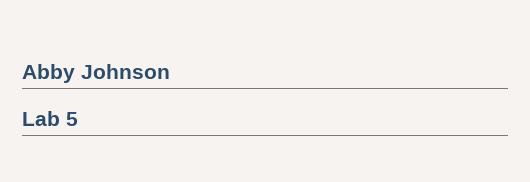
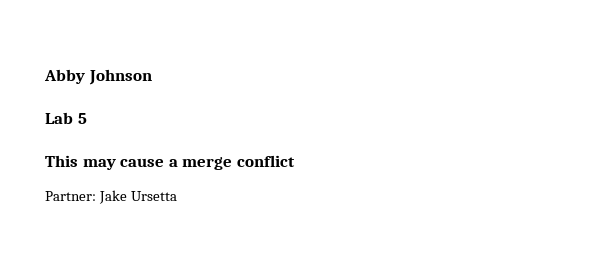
+ This may cause a merge conflict
+ Partner: Jake Ursetta

